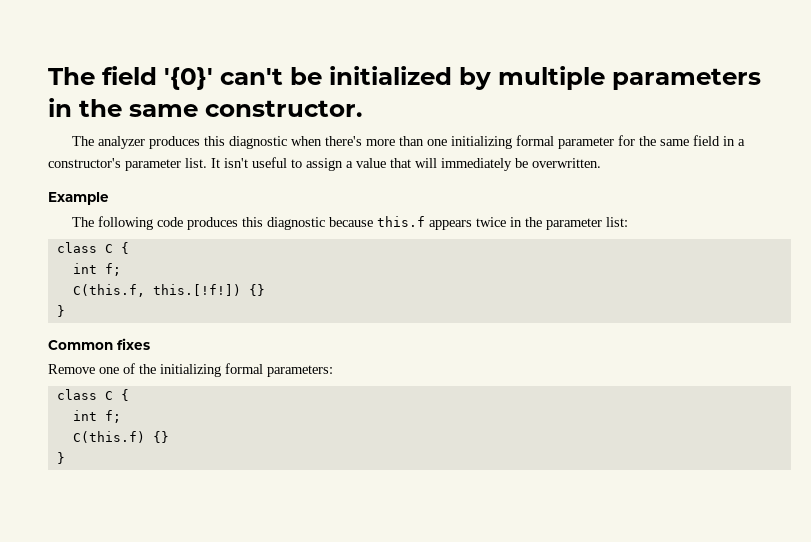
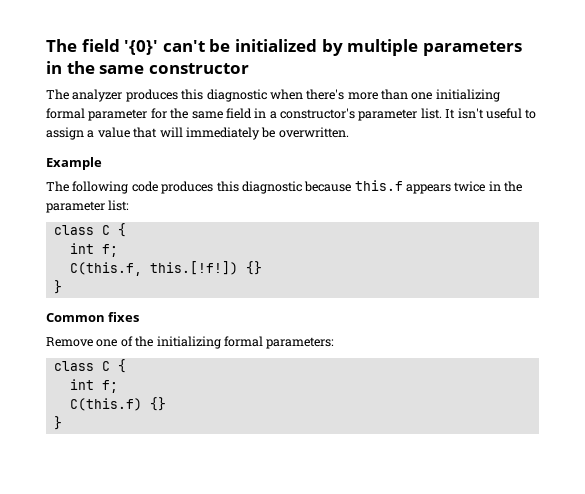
- The field '{0}' can't be initialized by multiple parameters in the same constructor.
+ The field '{0}' can't be initialized by multiple parameters in the same constructor

